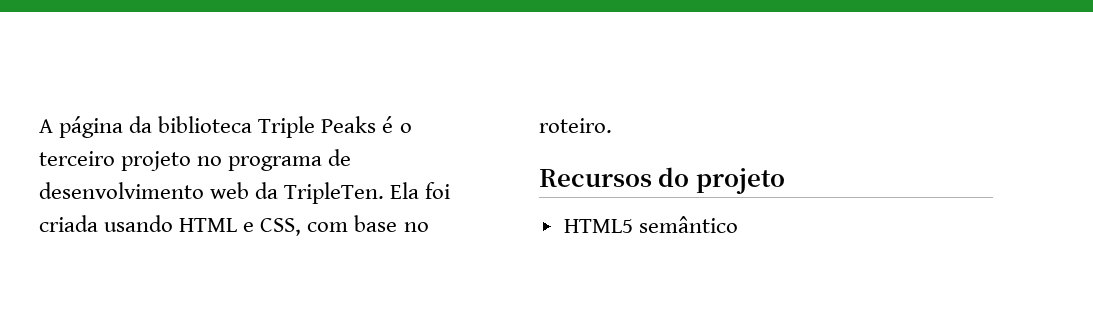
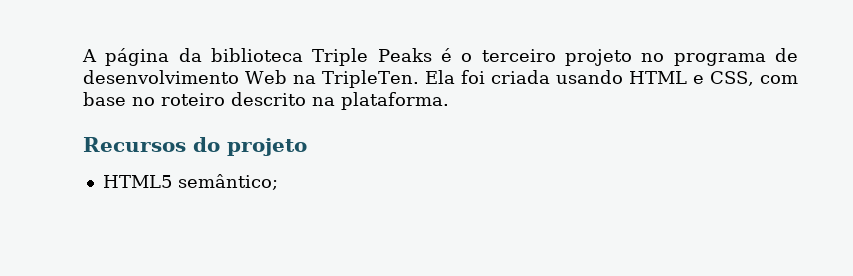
- A página da biblioteca Triple Peaks é o terceiro projeto no programa de desenvolvimento web da TripleTen.
+ A página da biblioteca Triple Peaks é o terceiro projeto no programa de desenvolvimento Web na TripleTen.
- Ela foi criada usando HTML e CSS, com base no roteiro.
+ Ela foi criada usando HTML e CSS, com base no roteiro descrito na plataforma.
- HTML5 semântico
+ HTML5 semântico;

